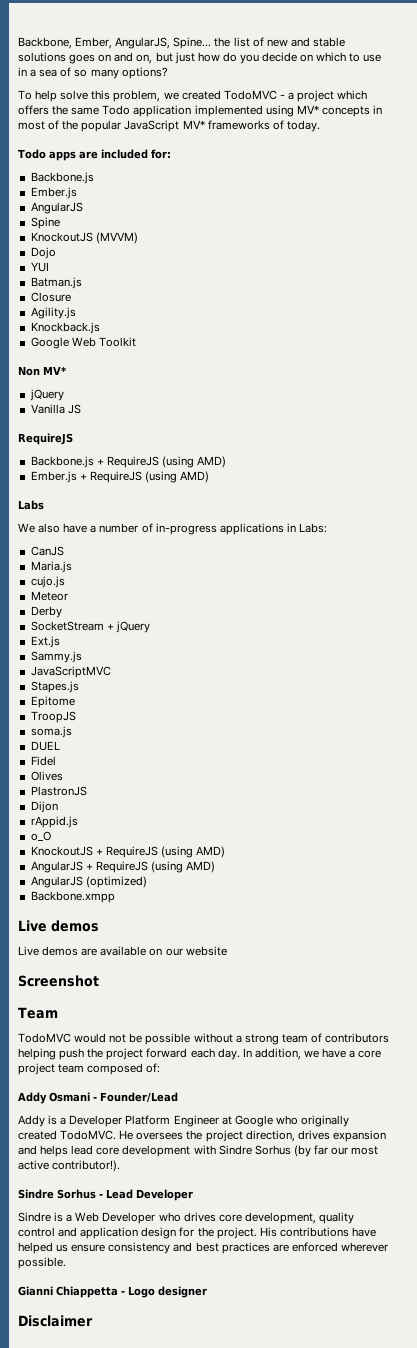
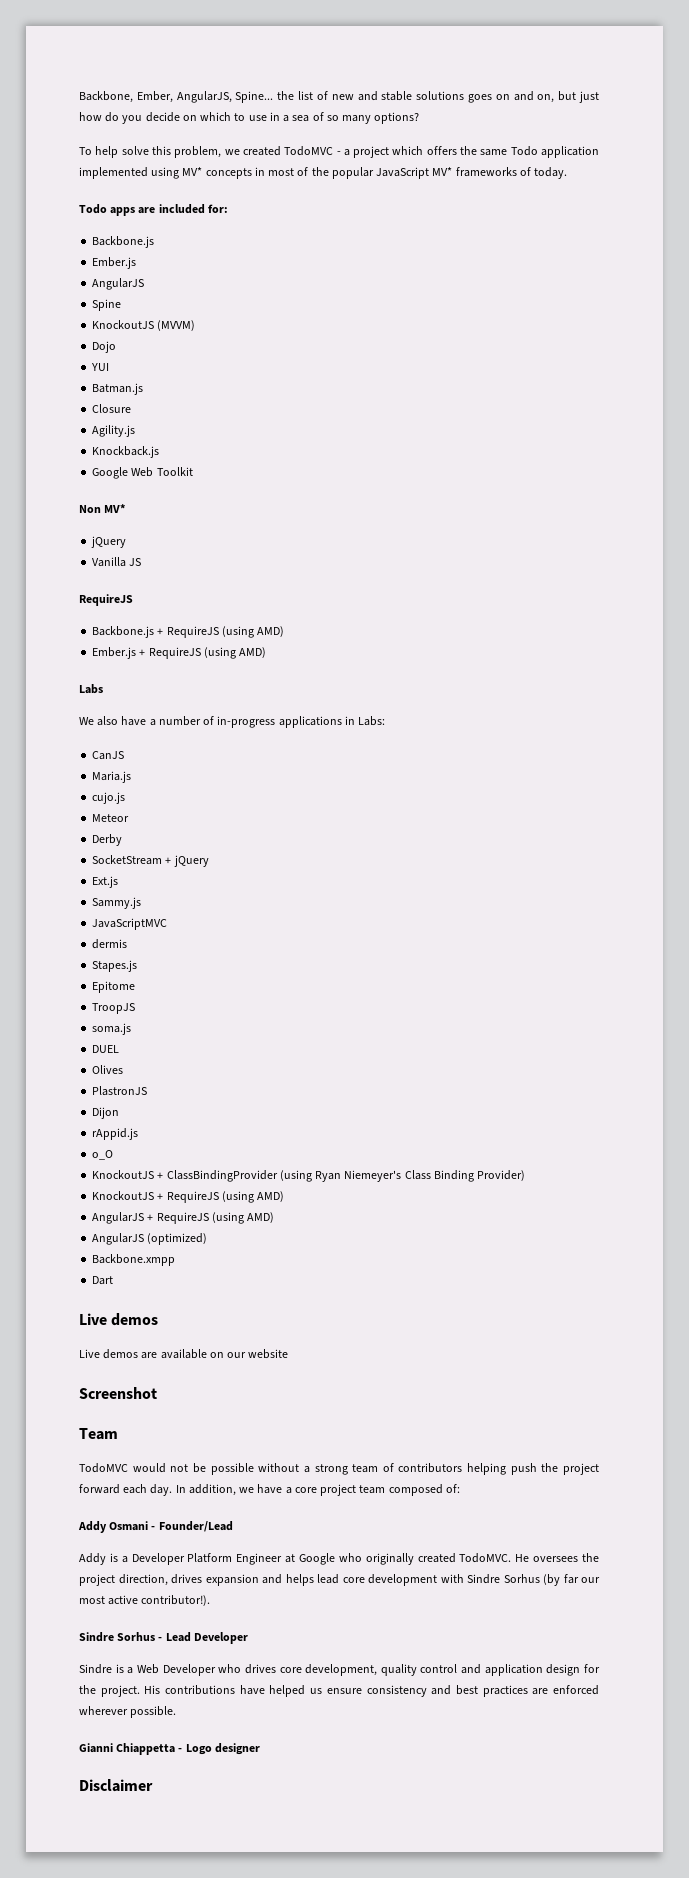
+ dermis
- Fidel
+ KnockoutJS + ClassBindingProvider (using Ryan Niemeyer's Class Binding Provider)
+ Dart

